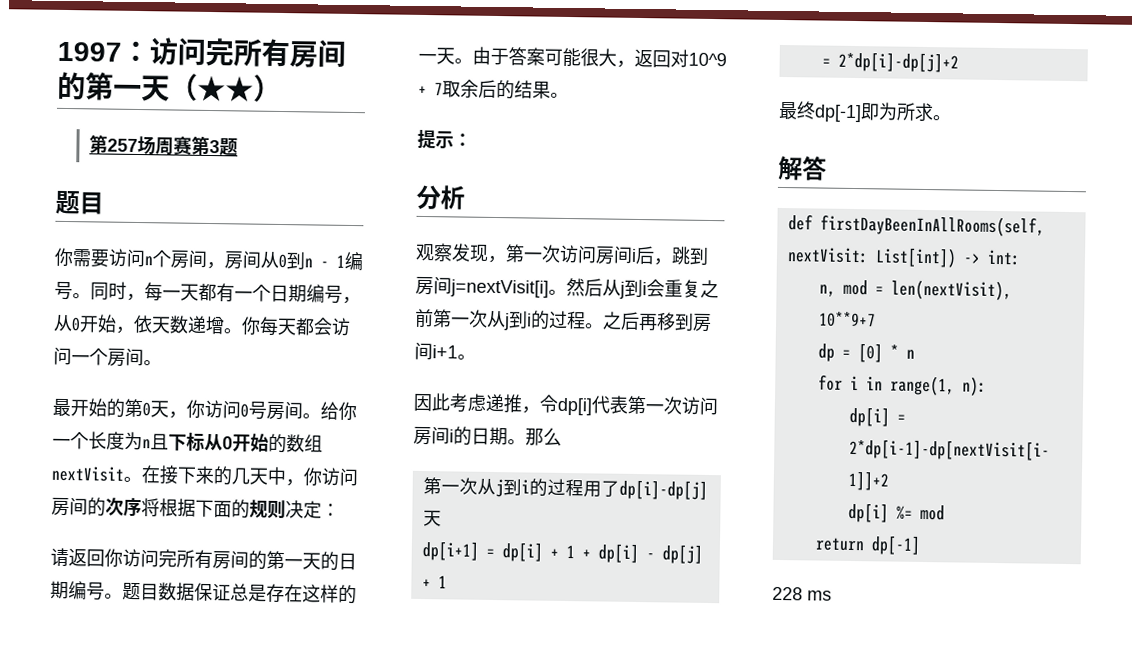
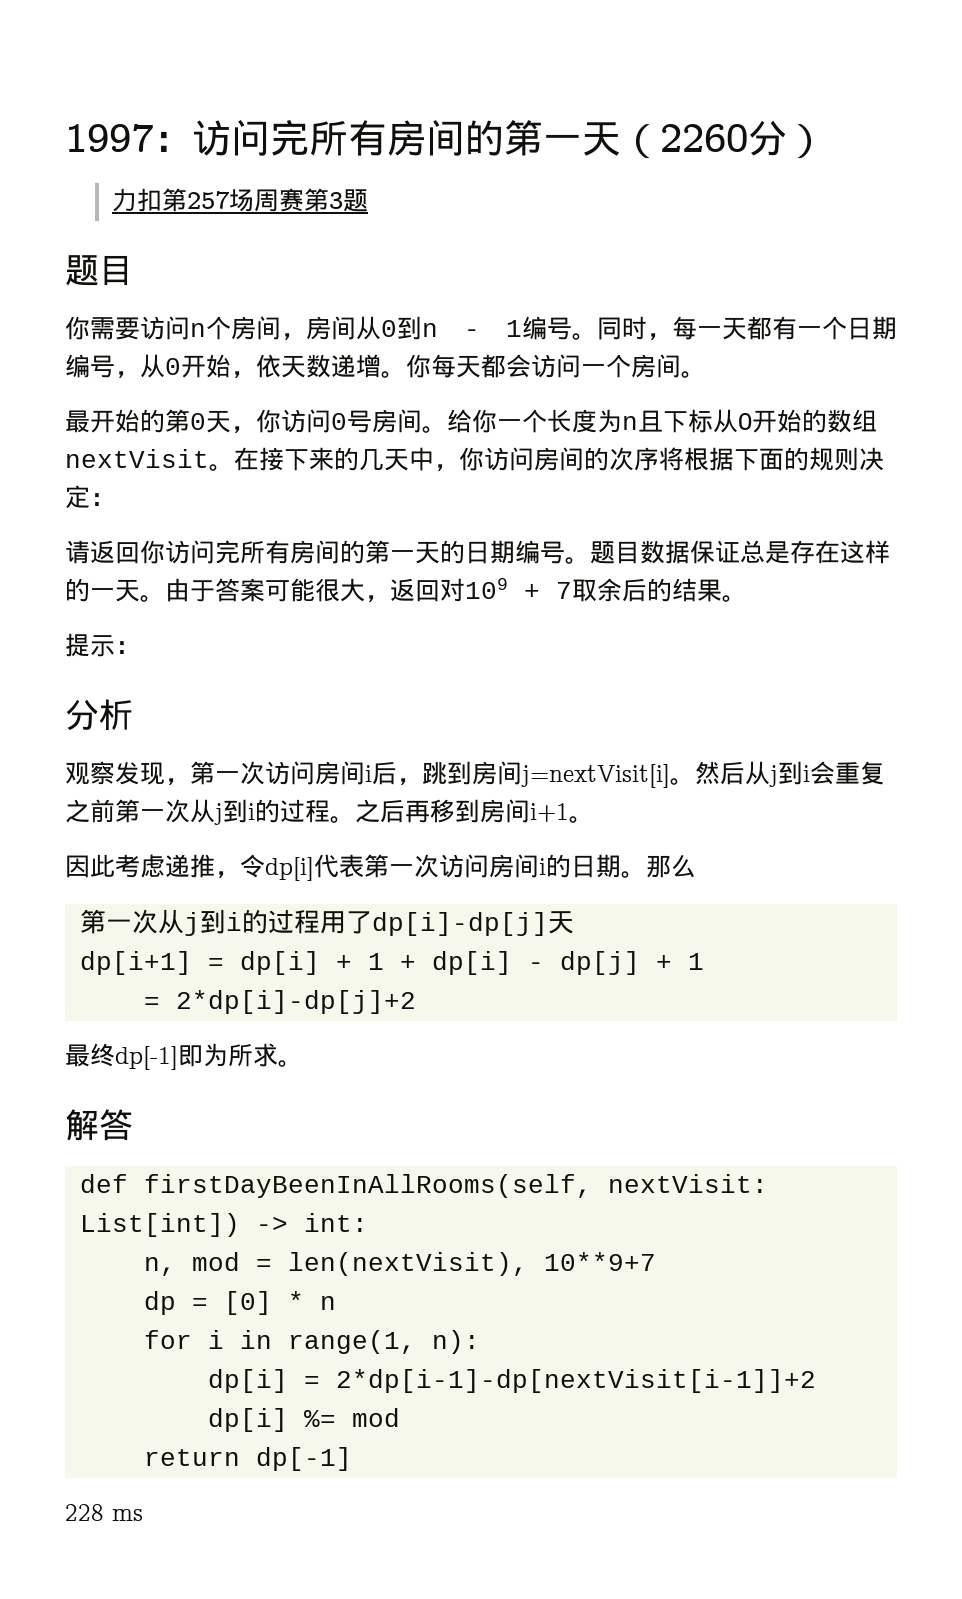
- 1997：访问完所有房间的第一天（★★）
+ 1997：访问完所有房间的第一天（2260分）
- 第257场周赛第3题
+ 力扣第257场周赛第3题
- 由于答案可能很大，返回对10^9 + 7取余后的结果。
+ 由于答案可能很大，返回对109 + 7取余后的结果。

